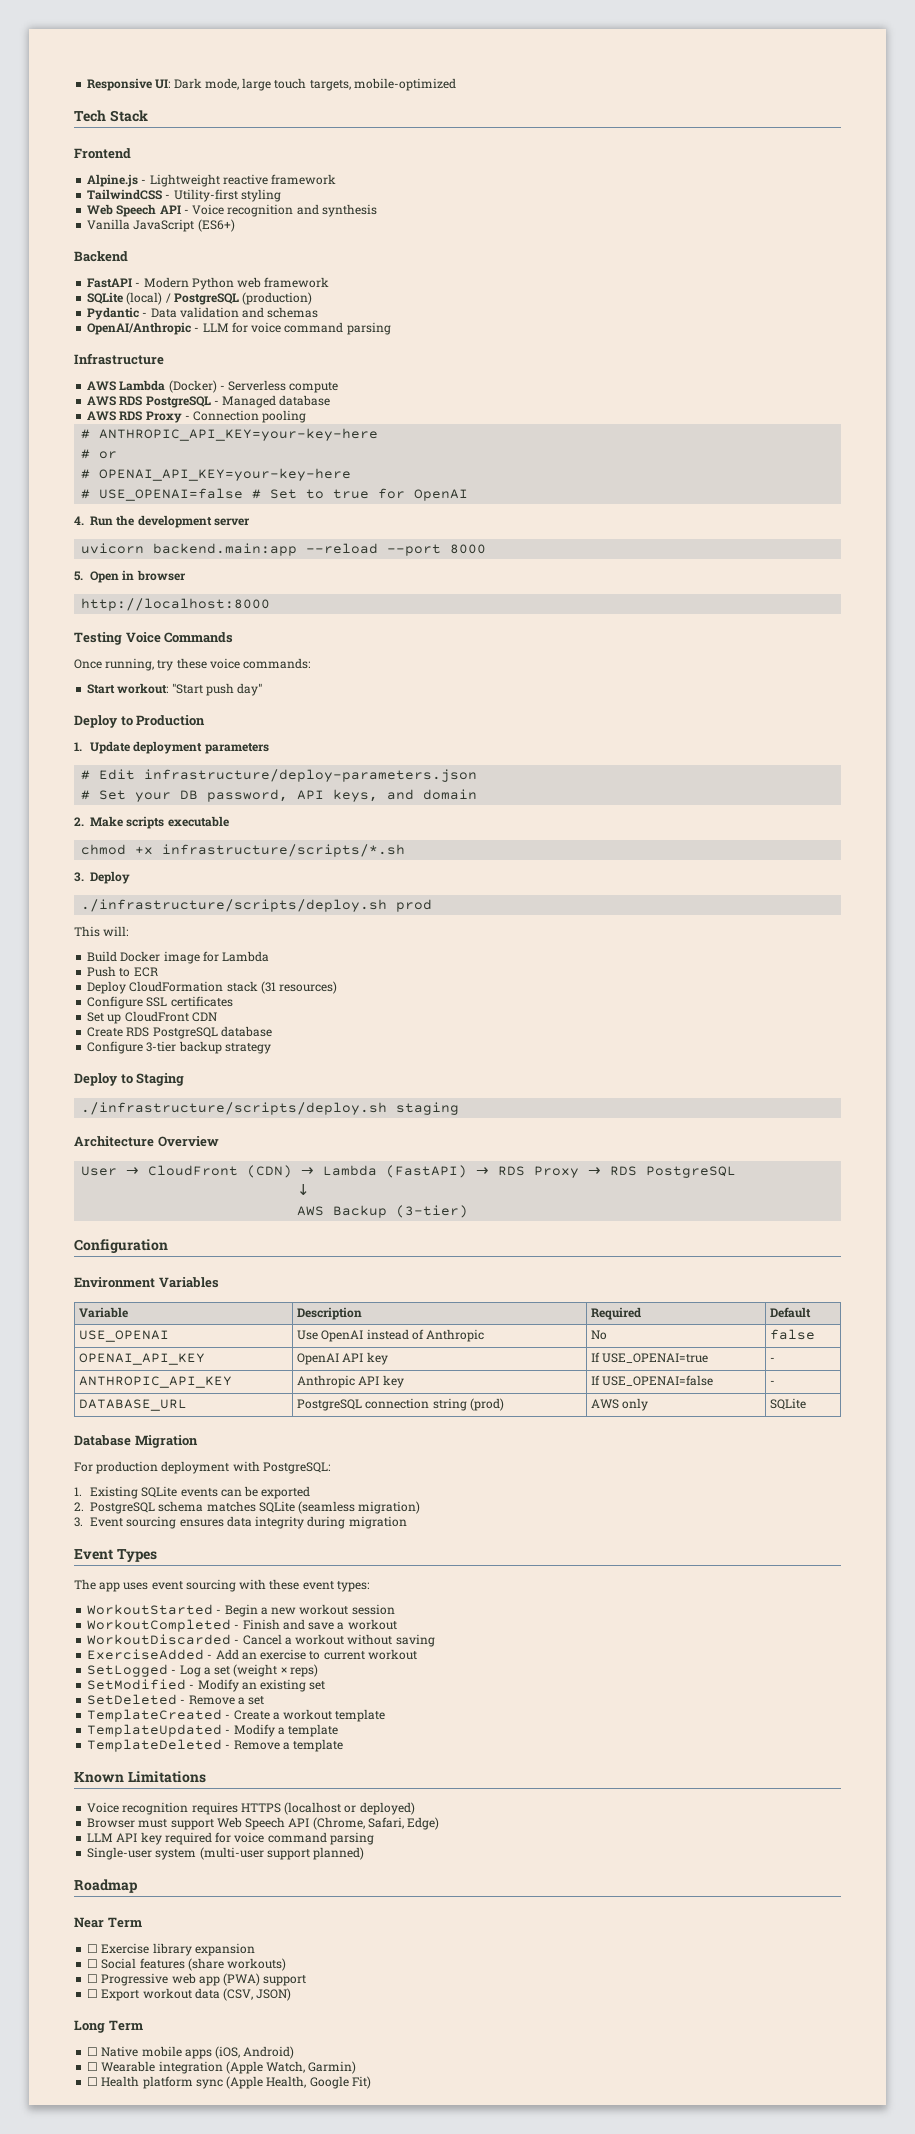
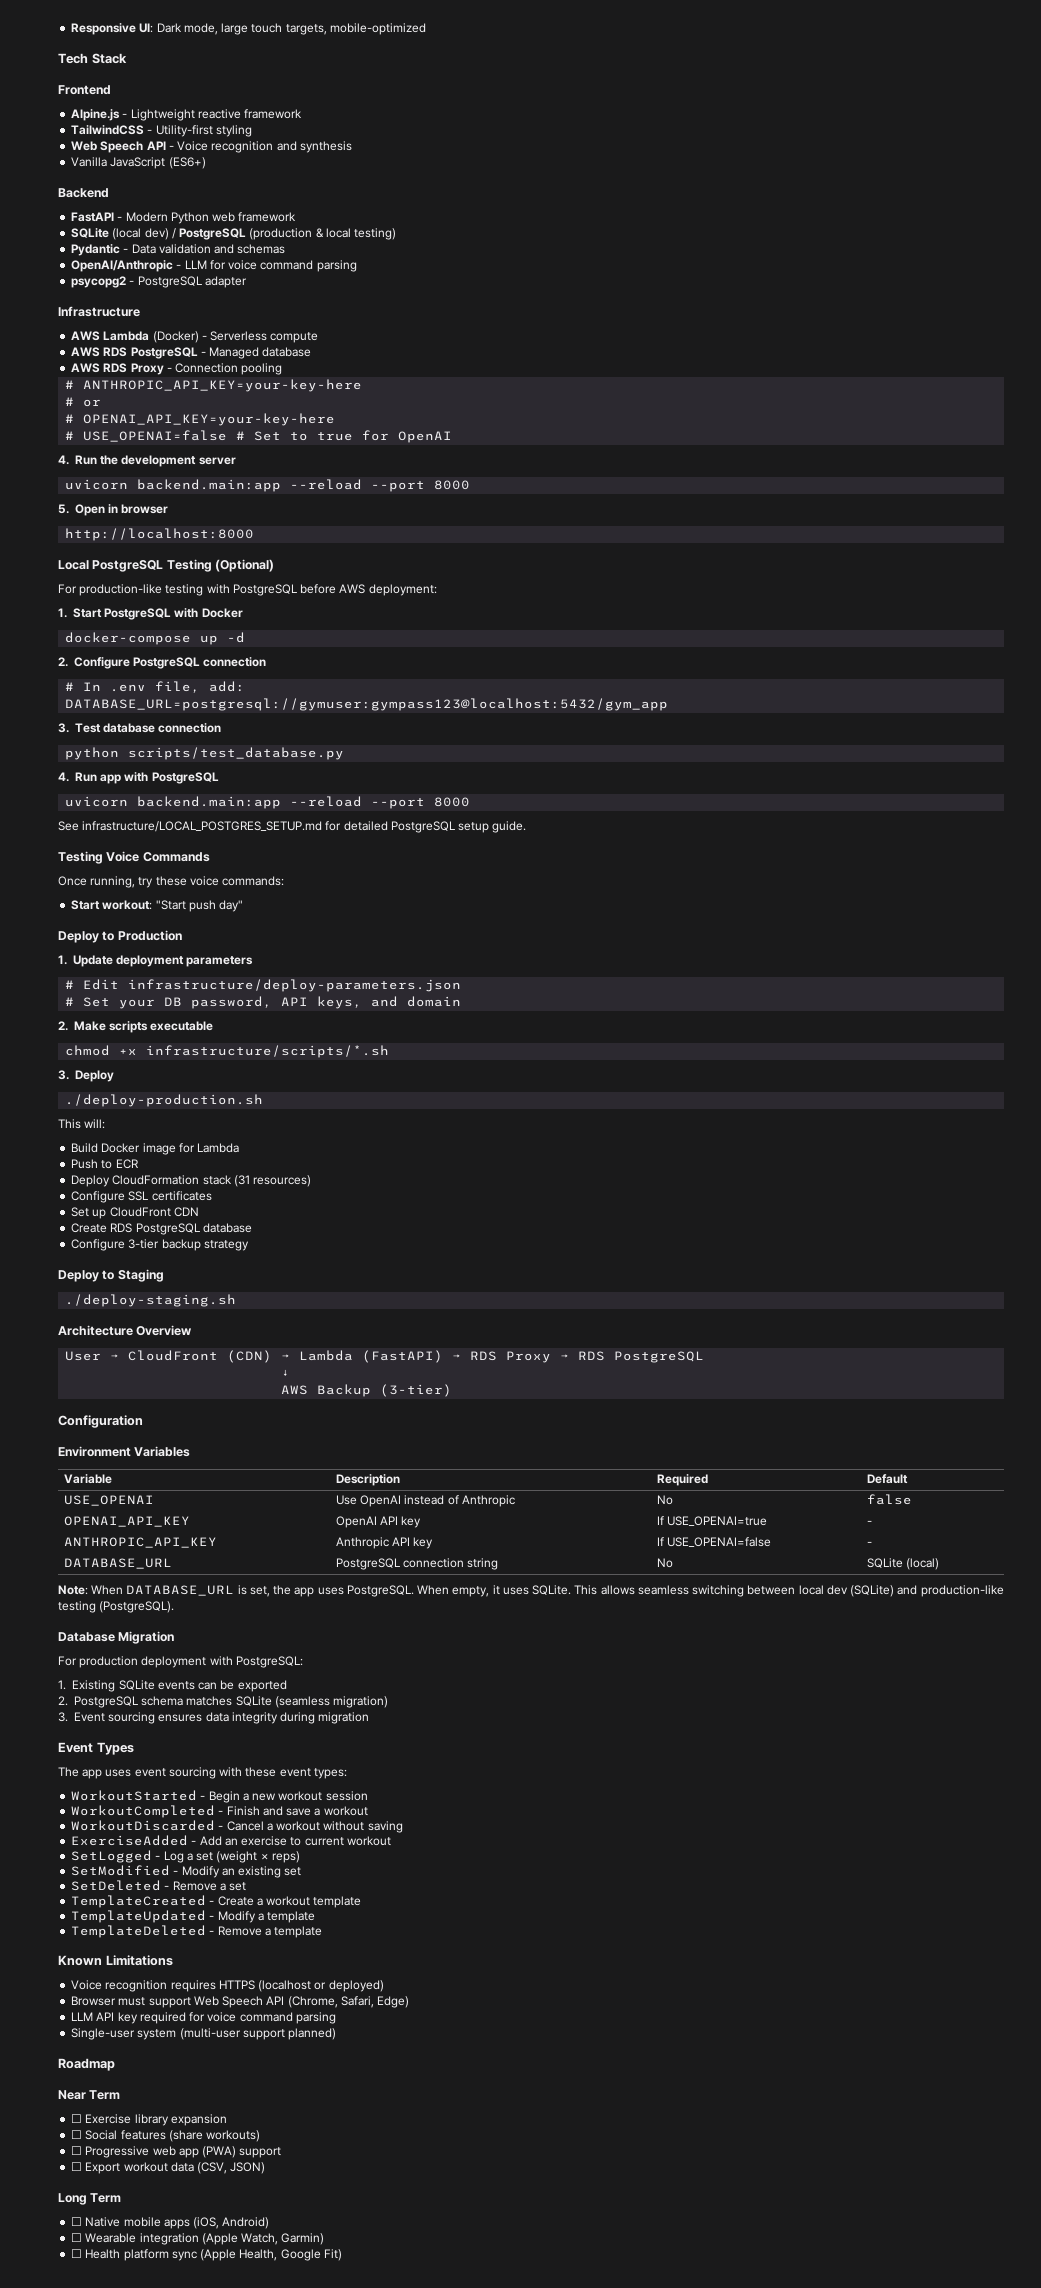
- SQLite (local) / PostgreSQL (production)
+ SQLite (local dev) / PostgreSQL (production & local testing)
+ psycopg2 - PostgreSQL adapter
+ Local PostgreSQL Testing (Optional)
+ For production-like testing with PostgreSQL before AWS deployment:
+ 1. Start PostgreSQL with Docker
+ docker-compose up -d
+ 2. Configure PostgreSQL connection
+ # In .env file, add:
+ DATABASE_URL=postgresql://gymuser:gympass123@localhost:5432/gym_app
+ 3. Test database connection
+ python scripts/test_database.py
+ 4. Run app with PostgreSQL
+ uvicorn backend.main:app --reload --port 8000
+ See infrastructure/LOCAL_POSTGRES_SETUP.md for detailed PostgreSQL setup guide.
- ./infrastructure/scripts/deploy.sh prod
+ ./deploy-production.sh
- ./infrastructure/scripts/deploy.sh staging
+ ./deploy-staging.sh
- DATABASE_URL | PostgreSQL connection string (prod) | AWS only | SQLite
+ DATABASE_URL | PostgreSQL connection string | No | SQLite (local)
+ Note: When DATABASE_URL is set, the app uses PostgreSQL. When empty, it uses SQLite. This allows seamless switching between local dev (SQLite) and production-like testing (PostgreSQL).

